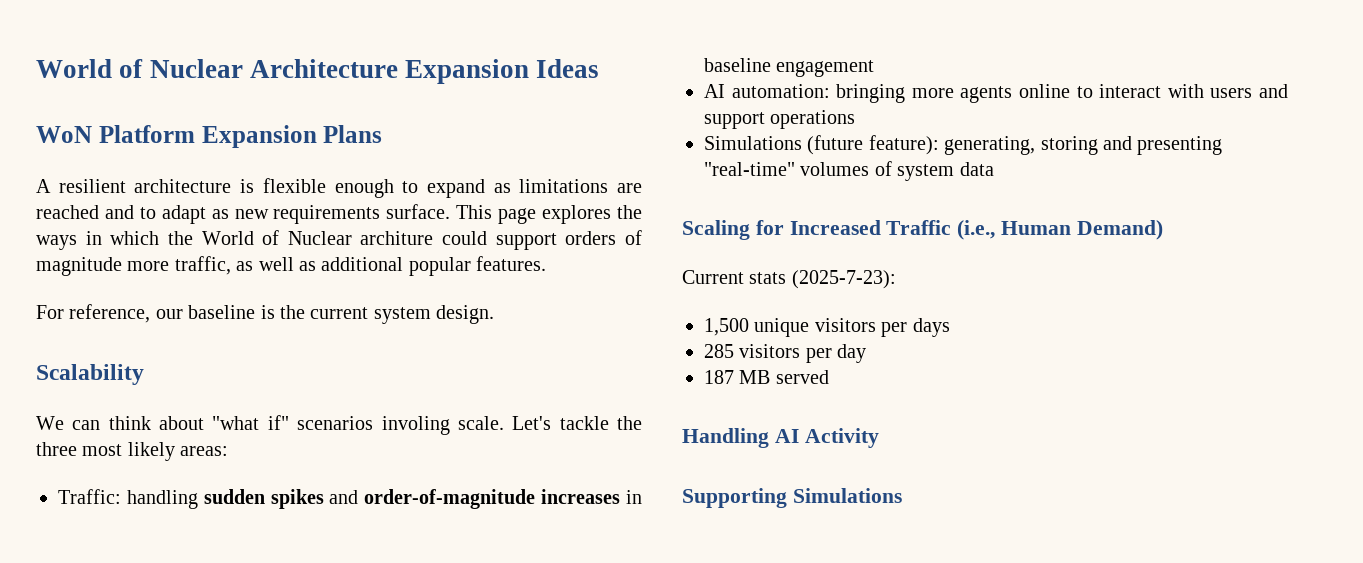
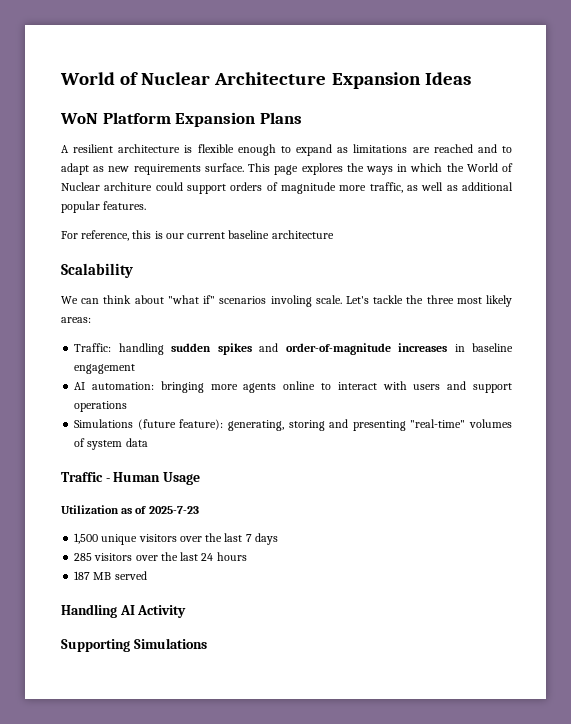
- For reference, our baseline is the current system design.
+ For reference, this is our current baseline architecture
- Scaling for Increased Traffic (i.e., Human Demand)
- Current stats (2025-7-23):
+ Traffic - Human Usage
+ Utilization as of 2025-7-23
- 1,500 unique visitors per days
+ 1,500 unique visitors over the last 7 days
- 285 visitors per day
+ 285 visitors over the last 24 hours

